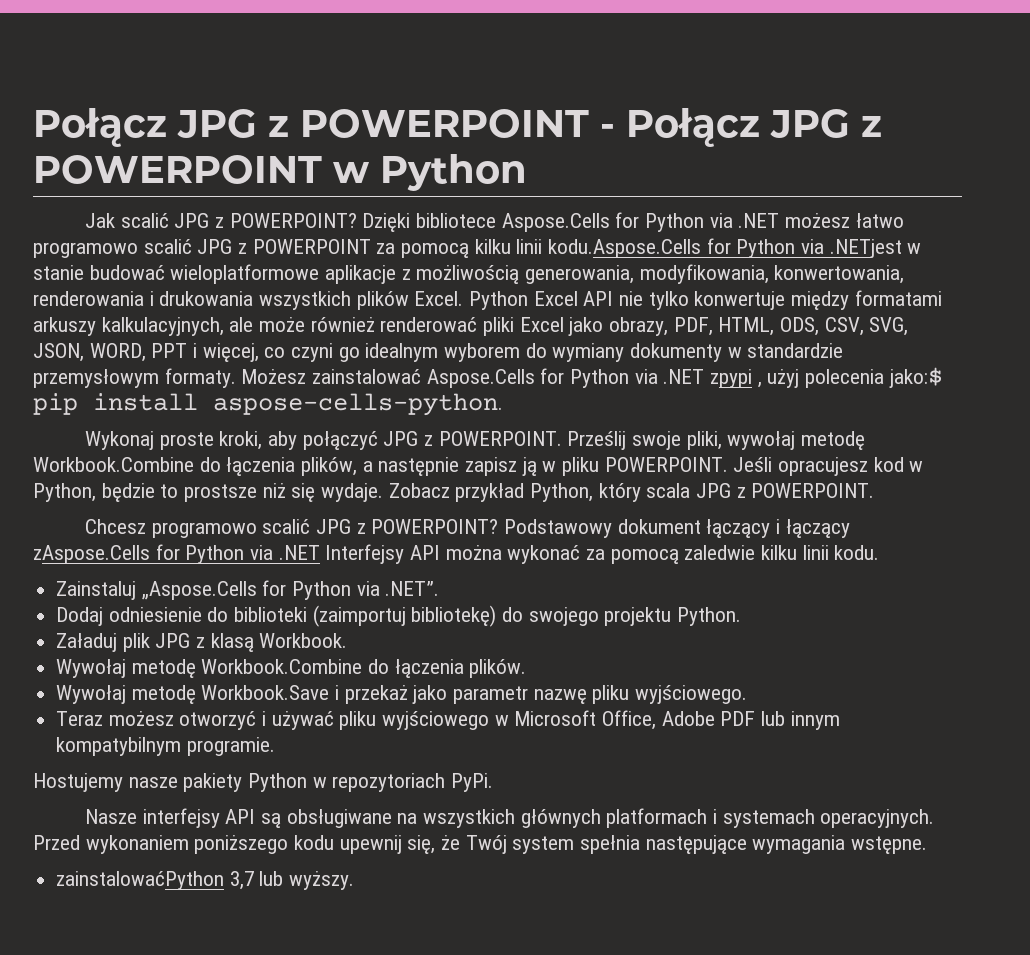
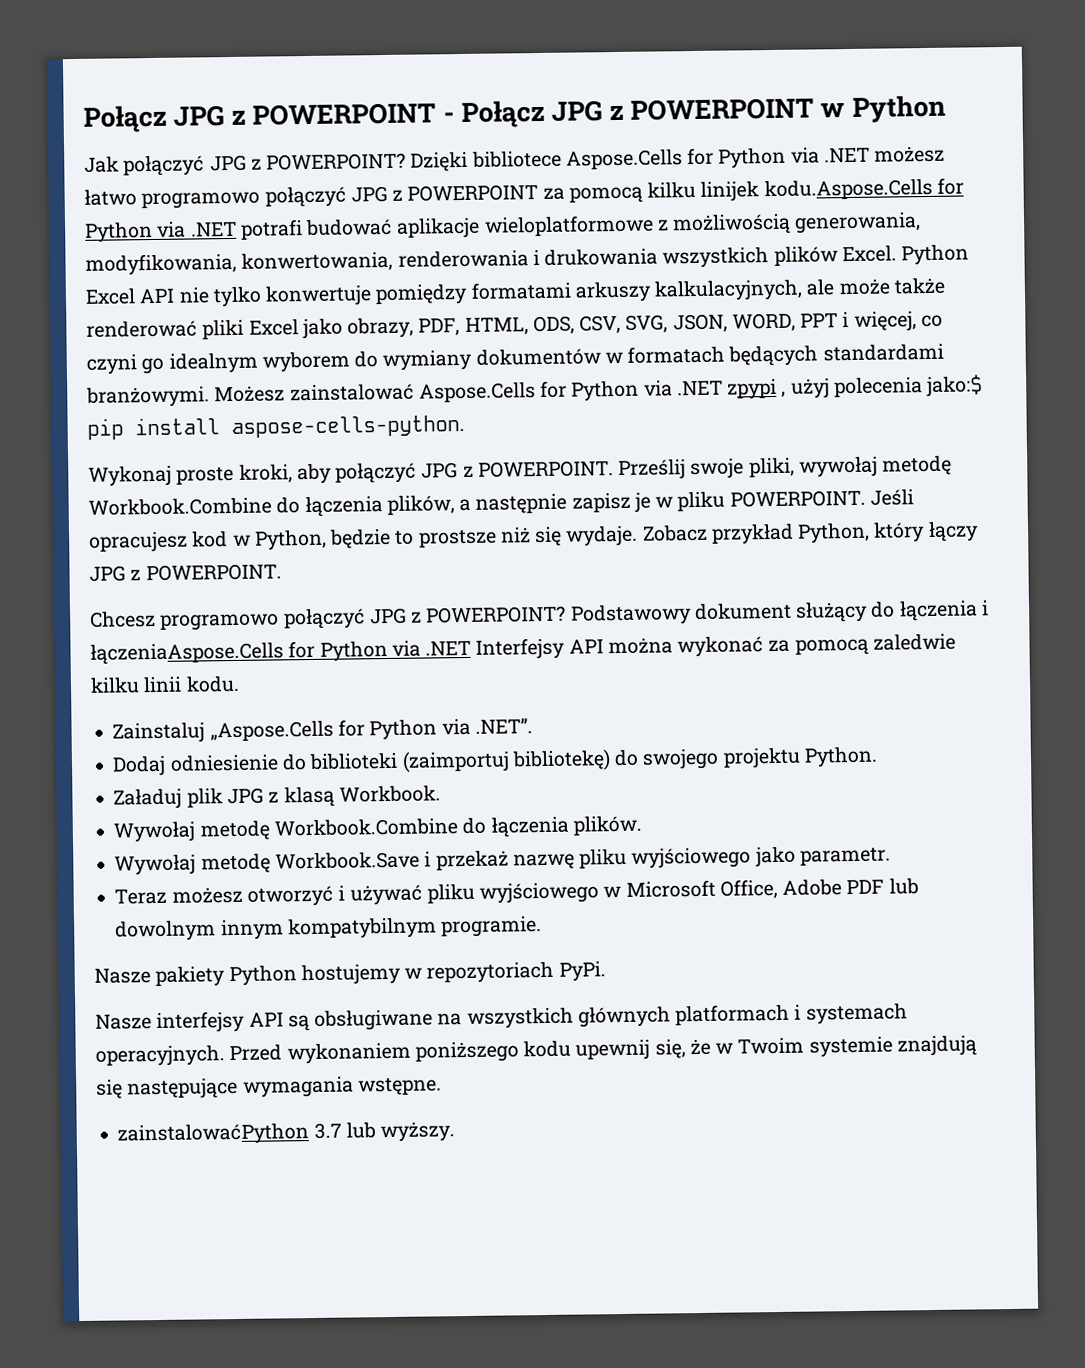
- Jak scalić JPG z POWERPOINT?
+ Jak połączyć JPG z POWERPOINT?
- Dzięki bibliotece Aspose.Cells for Python via .NET możesz łatwo programowo scalić JPG z POWERPOINT za pomocą kilku linii kodu.Aspose.Cells for Python via .NETjest w stanie budować wieloplatformowe aplikacje z możliwością generowania, modyfikowania, konwertowania, renderowania i drukowania wszystkich plików Excel.
+ Dzięki bibliotece Aspose.Cells for Python via .NET możesz łatwo programowo połączyć JPG z POWERPOINT za pomocą kilku linijek kodu.Aspose.Cells for Python via .NET potrafi budować aplikacje wieloplatformowe z możliwością generowania, modyfikowania, konwertowania, renderowania i drukowania wszystkich plików Excel.
- Python Excel API nie tylko konwertuje między formatami arkuszy kalkulacyjnych, ale może również renderować pliki Excel jako obrazy, PDF, HTML, ODS, CSV, SVG, JSON, WORD, PPT i więcej, co czyni go idealnym wyborem do wymiany dokumenty w standardzie przemysłowym formaty.
+ Python Excel API nie tylko konwertuje pomiędzy formatami arkuszy kalkulacyjnych, ale może także renderować pliki Excel jako obrazy, PDF, HTML, ODS, CSV, SVG, JSON, WORD, PPT i więcej, co czyni go idealnym wyborem do wymiany dokumentów w formatach będących standardami branżowymi.
- Prześlij swoje pliki, wywołaj metodę Workbook.Combine do łączenia plików, a następnie zapisz ją w pliku POWERPOINT.
+ Prześlij swoje pliki, wywołaj metodę Workbook.Combine do łączenia plików, a następnie zapisz je w pliku POWERPOINT.
- Zobacz przykład Python, który scala JPG z POWERPOINT.
+ Zobacz przykład Python, który łączy JPG z POWERPOINT.
- Chcesz programowo scalić JPG z POWERPOINT?
+ Chcesz programowo połączyć JPG z POWERPOINT?
- Podstawowy dokument łączący i łączący zAspose.Cells for Python via .NET Interfejsy API można wykonać za pomocą zaledwie kilku linii kodu.
+ Podstawowy dokument służący do łączenia i łączeniaAspose.Cells for Python via .NET Interfejsy API można wykonać za pomocą zaledwie kilku linii kodu.
- Wywołaj metodę Workbook.Save i przekaż jako parametr nazwę pliku wyjściowego.
+ Wywołaj metodę Workbook.Save i przekaż nazwę pliku wyjściowego jako parametr.
- Teraz możesz otworzyć i używać pliku wyjściowego w Microsoft Office, Adobe PDF lub innym kompatybilnym programie.
+ Teraz możesz otworzyć i używać pliku wyjściowego w Microsoft Office, Adobe PDF lub dowolnym innym kompatybilnym programie.
- Hostujemy nasze pakiety Python w repozytoriach PyPi.
+ Nasze pakiety Python hostujemy w repozytoriach PyPi.
- Przed wykonaniem poniższego kodu upewnij się, że Twój system spełnia następujące wymagania wstępne.
+ Przed wykonaniem poniższego kodu upewnij się, że w Twoim systemie znajdują się następujące wymagania wstępne.
- zainstalowaćPython 3,7 lub wyższy.
+ zainstalowaćPython 3.7 lub wyższy.

